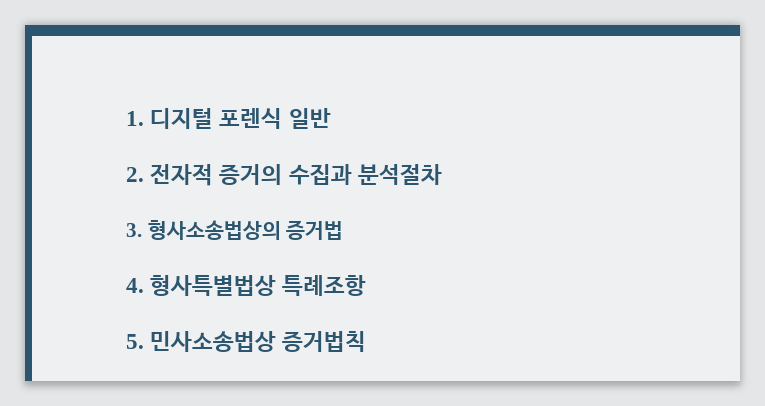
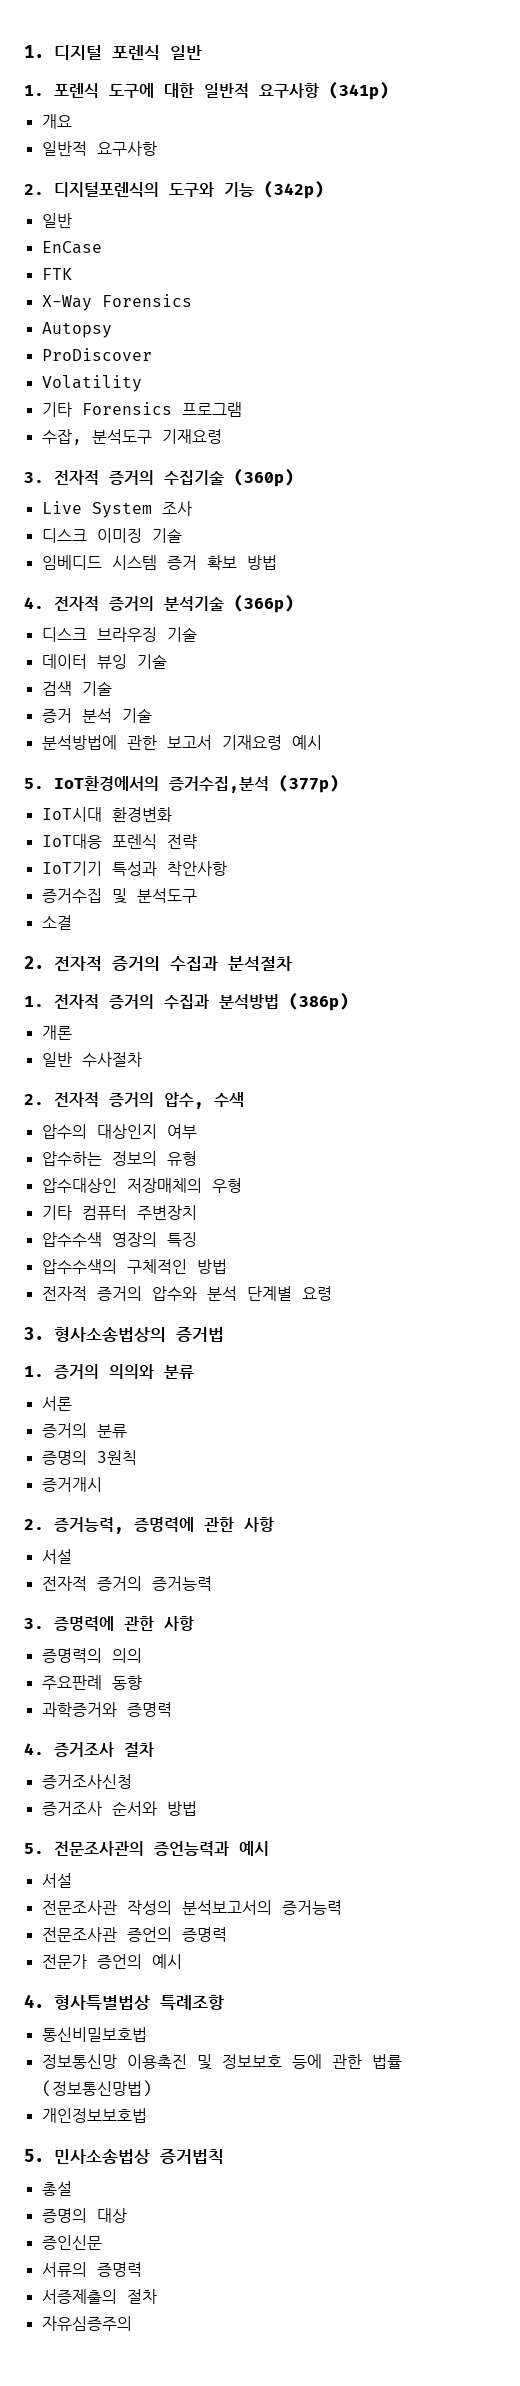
+ 1. 포렌식 도구에 대한 일반적 요구사항 (341p)
+ 개요
+ 일반적 요구사항
+ 2. 디지털포렌식의 도구와 기능 (342p)
+ 일반
+ EnCase
+ FTK
+ X-Way Forensics
+ Autopsy
+ ProDiscover
+ Volatility
+ 기타 Forensics 프로그램
+ 수잡, 분석도구 기재요령
+ 3. 전자적 증거의 수집기술 (360p)
+ Live System 조사
+ 디스크 이미징 기술
+ 임베디드 시스템 증거 확보 방법
+ 4. 전자적 증거의 분석기술 (366p)
+ 디스크 브라우징 기술
+ 데이터 뷰잉 기술
+ 검색 기술
+ 증거 분석 기술
+ 분석방법에 관한 보고서 기재요령 예시
+ 5. IoT환경에서의 증거수집,분석 (377p)
+ IoT시대 환경변화
+ IoT대응 포렌식 전략
+ IoT기기 특성과 착안사항
+ 증거수집 및 분석도구
+ 소결
+ 1. 전자적 증거의 수집과 분석방법 (386p)
+ 개론
+ 일반 수사절차
+ 2. 전자적 증거의 압수, 수색
+ 압수의 대상인지 여부
+ 압수하는 정보의 유형
+ 압수대상인 저장매체의 우형
+ 기타 컴퓨터 주변장치
+ 압수수색 영장의 특징
+ 압수수색의 구체적인 방법
+ 전자적 증거의 압수와 분석 단계별 요령
  3. 형사소송법상의 증거법
+ 1. 증거의 의의와 분류
+ 서론
+ 증거의 분류
+ 증명의 3원칙
+ 증거개시
+ 2. 증거능력, 증명력에 관한 사항
+ 서설
+ 전자적 증거의 증거능력
+ 3. 증명력에 관한 사항
+ 증명력의 의의
+ 주요판례 동향
+ 과학증거와 증명력
+ 4. 증거조사 절차
+ 증거조사신청
+ 증거조사 순서와 방법
+ 5. 전문조사관의 증언능력과 예시
+ 서설
+ 전문조사관 작성의 분석보고서의 증거능력
+ 전문조사관 증언의 증명력
+ 전문가 증언의 예시
  4. 형사특별법상 특례조항
+ 통신비밀보호법
+ 정보통신망 이용촉진 및 정보보호 등에 관한 법률 (정보통신망법)
+ 개인정보보호법
  5. 민사소송법상 증거법칙
+ 총설
+ 증명의 대상
+ 증인신문
+ 서류의 증명력
+ 서증제출의 절차
+ 자유심증주의

